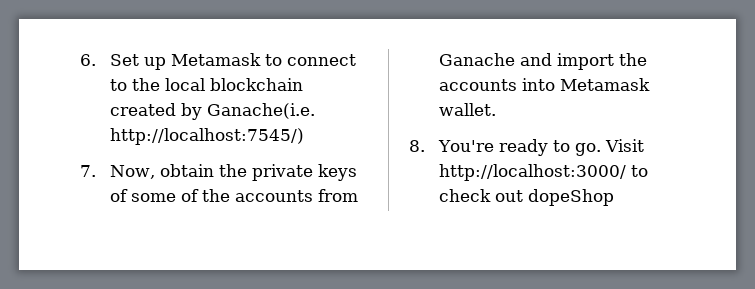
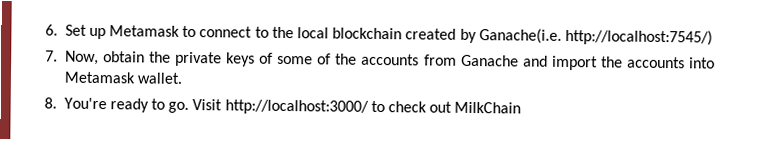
- Visit http://localhost:3000/ to check out dopeShop
+ Visit http://localhost:3000/ to check out MilkChain

